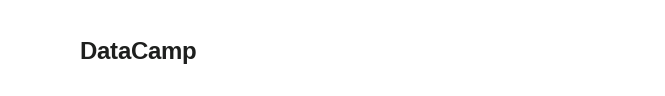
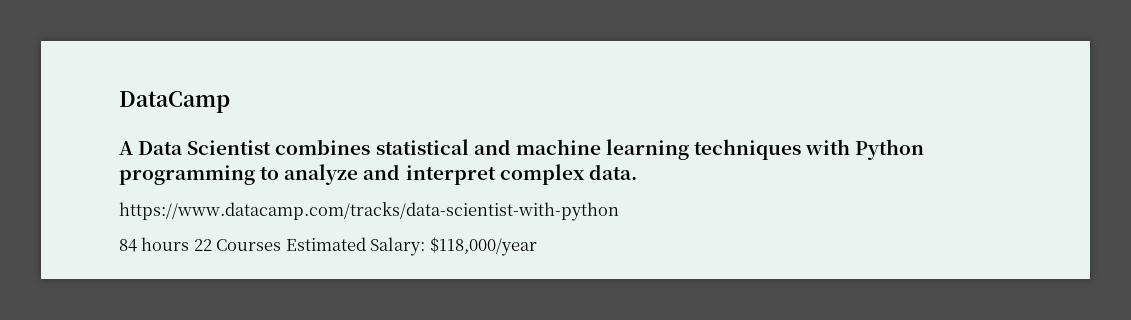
+ A Data Scientist combines statistical and machine learning techniques with Python programming to analyze and interpret complex data.
+ https://www.datacamp.com/tracks/data-scientist-with-python
+ 84 hours 22 Courses Estimated Salary: $118,000/year

